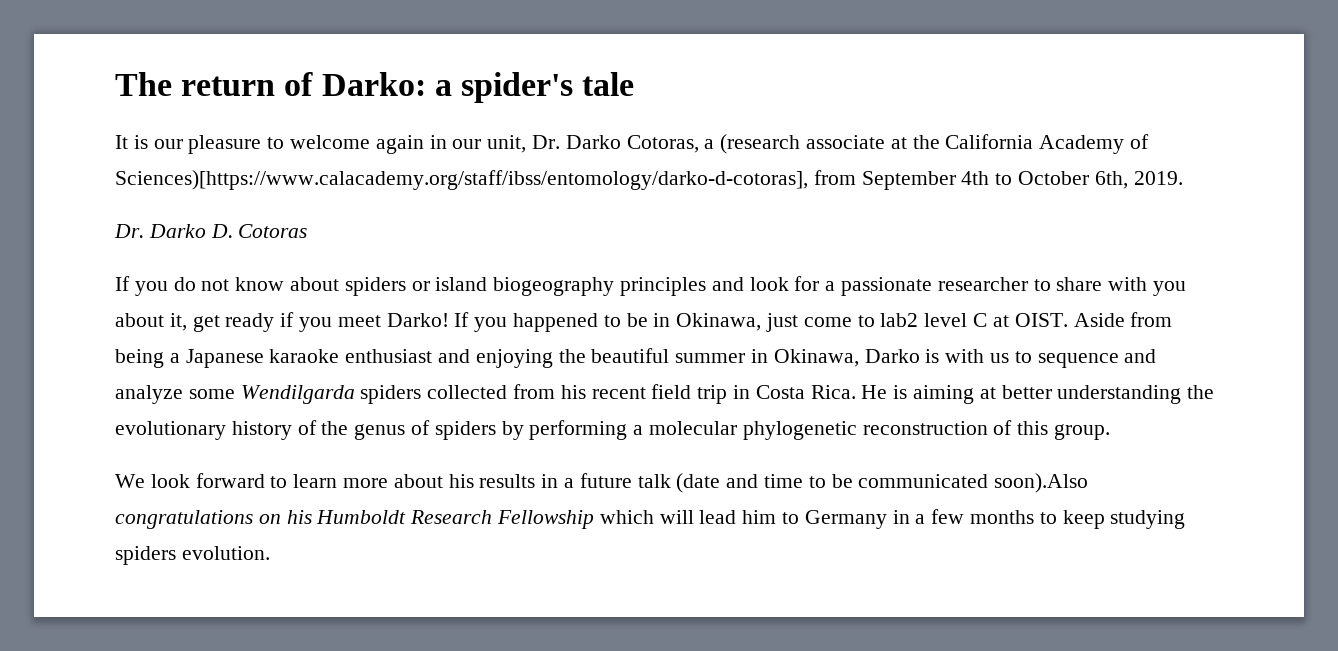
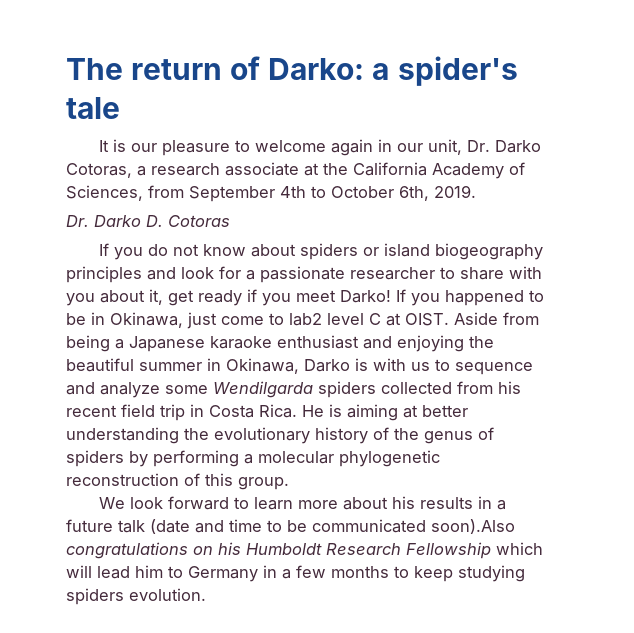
- It is our pleasure to welcome again in our unit, Dr. Darko Cotoras, a (research associate at the California Academy of Sciences)[https://www.calacademy.org/staff/ibss/entomology/darko-d-cotoras], from September 4th to October 6th, 2019.
+ It is our pleasure to welcome again in our unit, Dr. Darko Cotoras, a research associate at the California Academy of Sciences, from September 4th to October 6th, 2019.

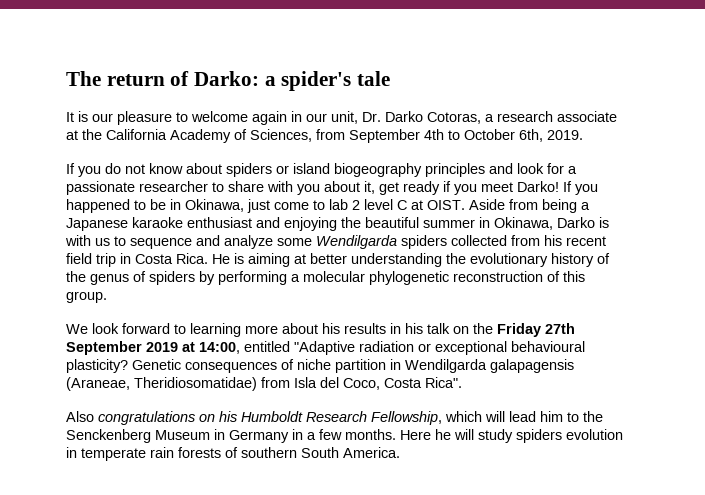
- Dr. Darko D. Cotoras
- If you happened to be in Okinawa, just come to lab2 level C at OIST.
+ If you happened to be in Okinawa, just come to lab 2 level C at OIST.
- We look forward to learn more about his results in a future talk (date and time to be communicated soon).Also congratulations on his Humboldt Research Fellowship which will lead him to Germany in a few months to keep studying spiders evolution.
+ We look forward to learning more about his results in his talk on the Friday 27th September 2019 at 14:00, entitled "Adaptive radiation or exceptional behavioural plasticity? Genetic consequences of niche partition in Wendilgarda galapagensis (Araneae, Theridiosomatidae) from Isla del Coco, Costa Rica".
+ Also congratulations on his Humboldt Research Fellowship, which will lead him to the Senckenberg Museum in Germany in a few months. Here he will study spiders evolution in temperate rain forests of southern South America.

